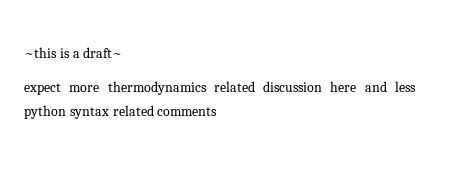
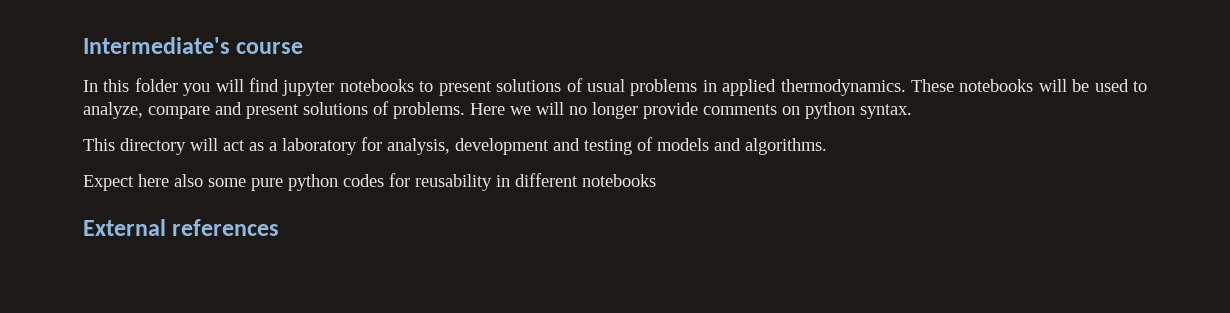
- ~this is a draft~
- expect more thermodynamics related discussion here and less python syntax related comments
+ Intermediate's course
+ In this folder you will find jupyter notebooks to present solutions of usual problems in applied thermodynamics. These notebooks will be used to analyze, compare and present solutions of problems. Here we will no longer provide comments on python syntax.
+ This directory will act as a laboratory for analysis, development and testing of models and algorithms.
+ Expect here also some pure python codes for reusability in different notebooks
+ External references

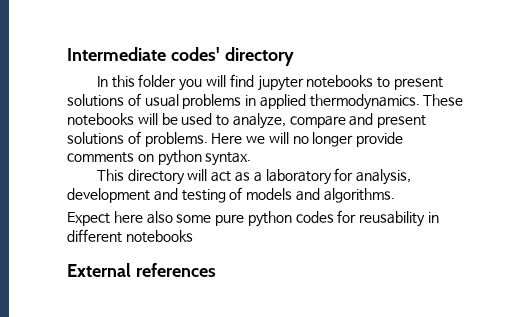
- Intermediate's course
+ Intermediate codes' directory

